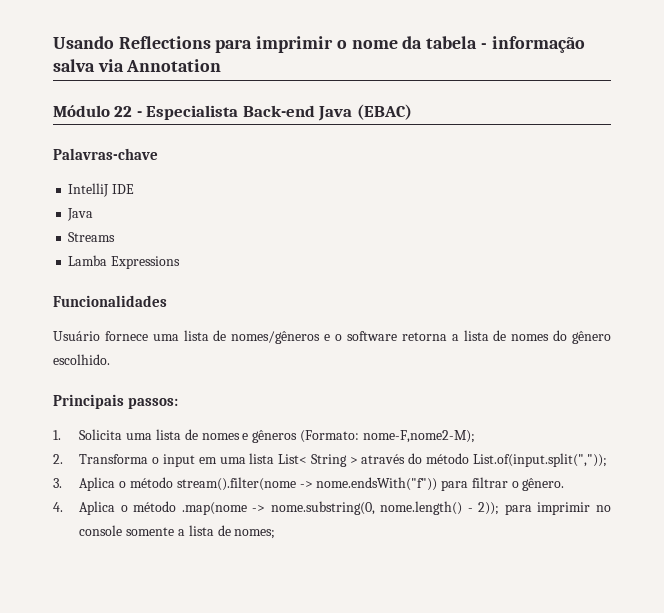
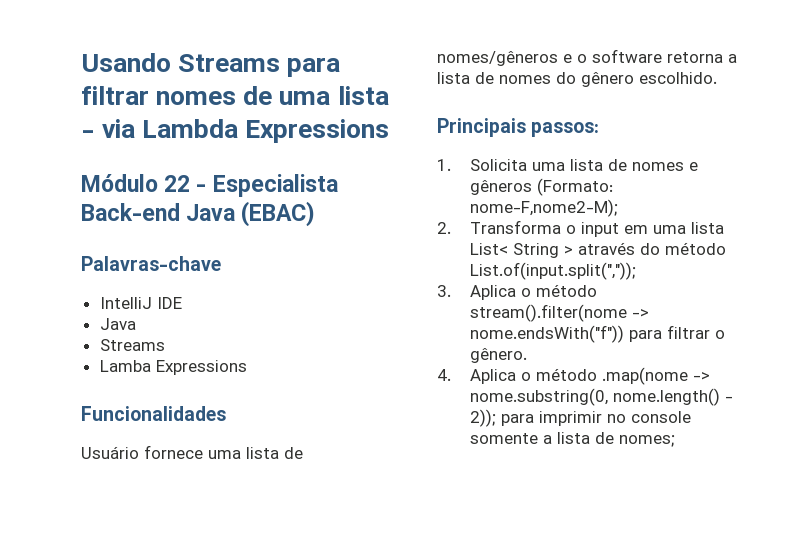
- Usando Reflections para imprimir o nome da tabela - informação salva via Annotation
+ Usando Streams para filtrar nomes de uma lista - via Lambda Expressions

